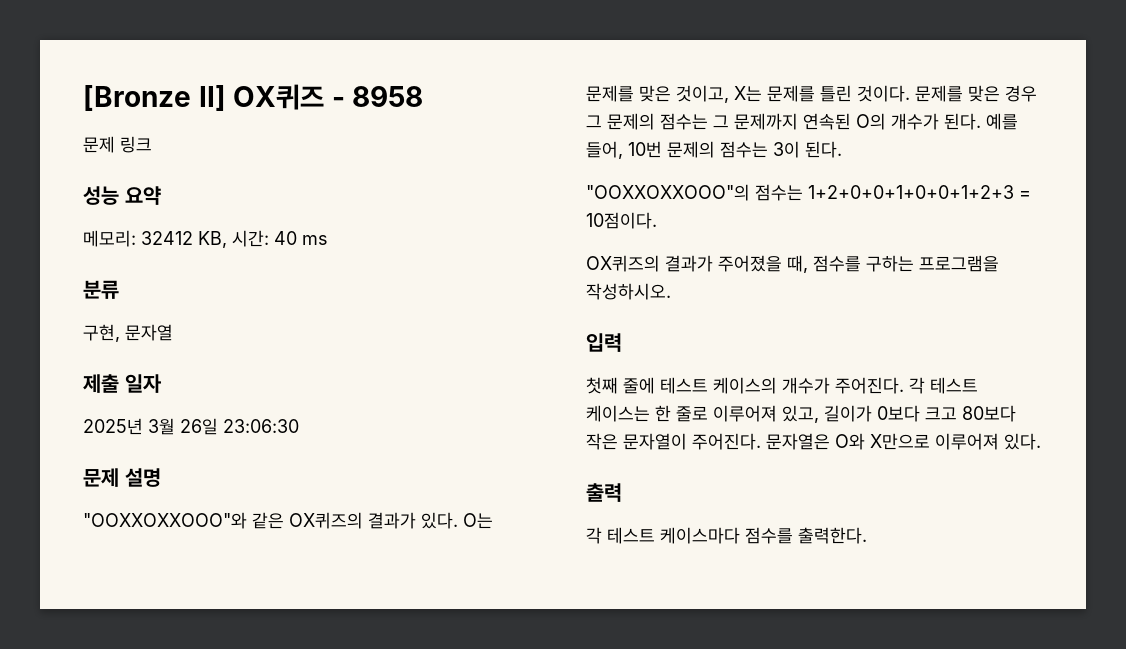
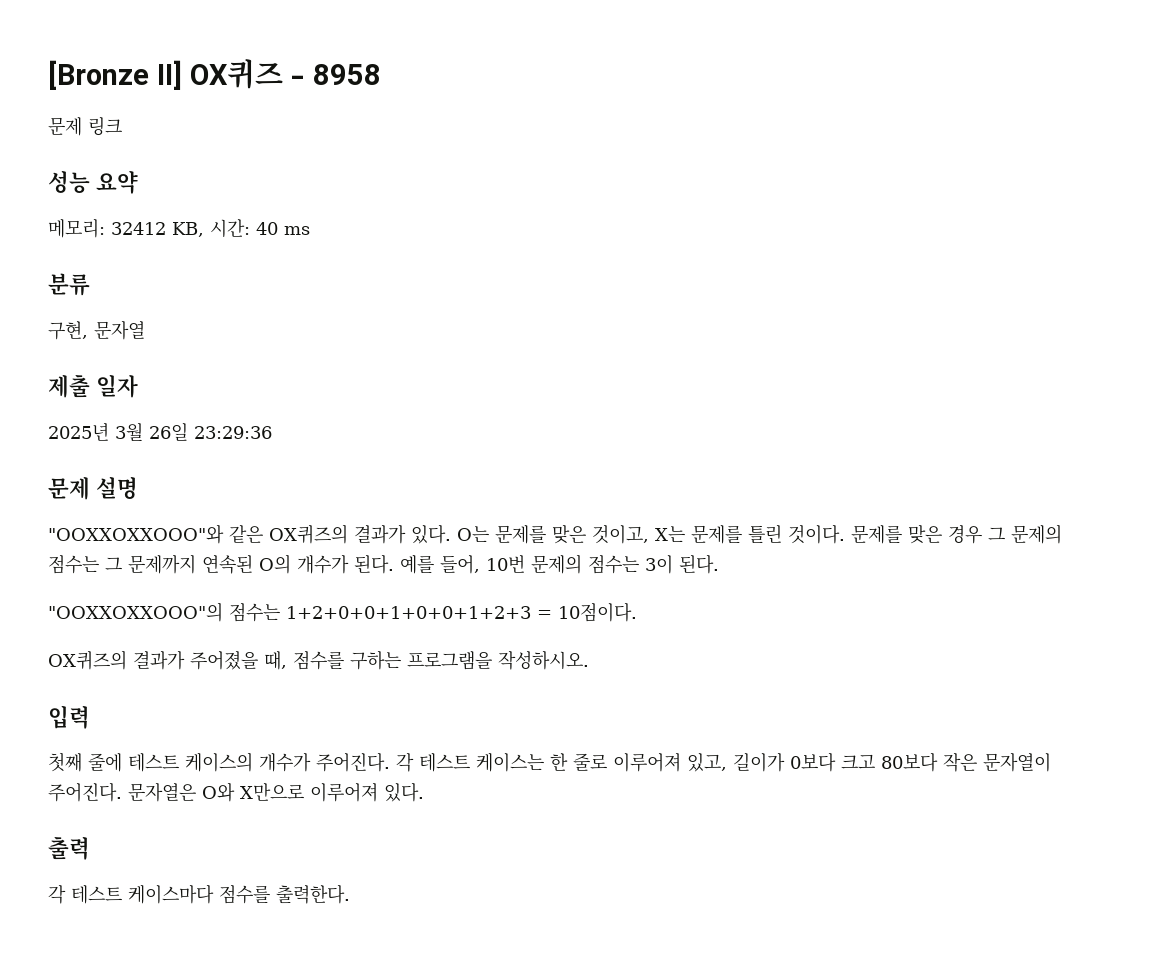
- 2025년 3월 26일 23:06:30
+ 2025년 3월 26일 23:29:36

